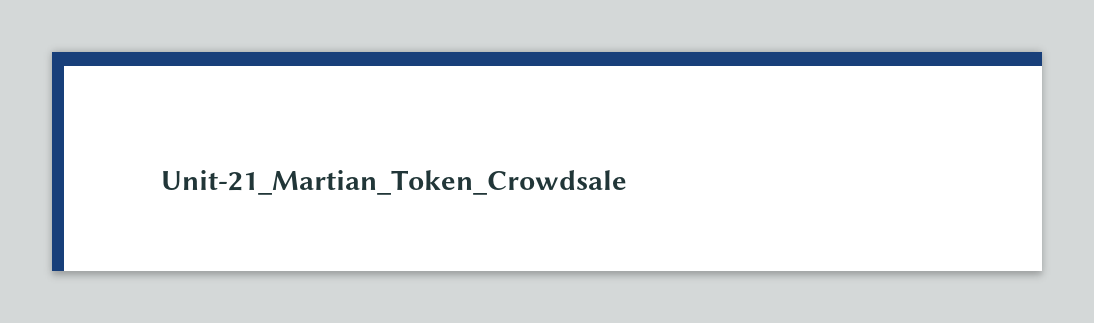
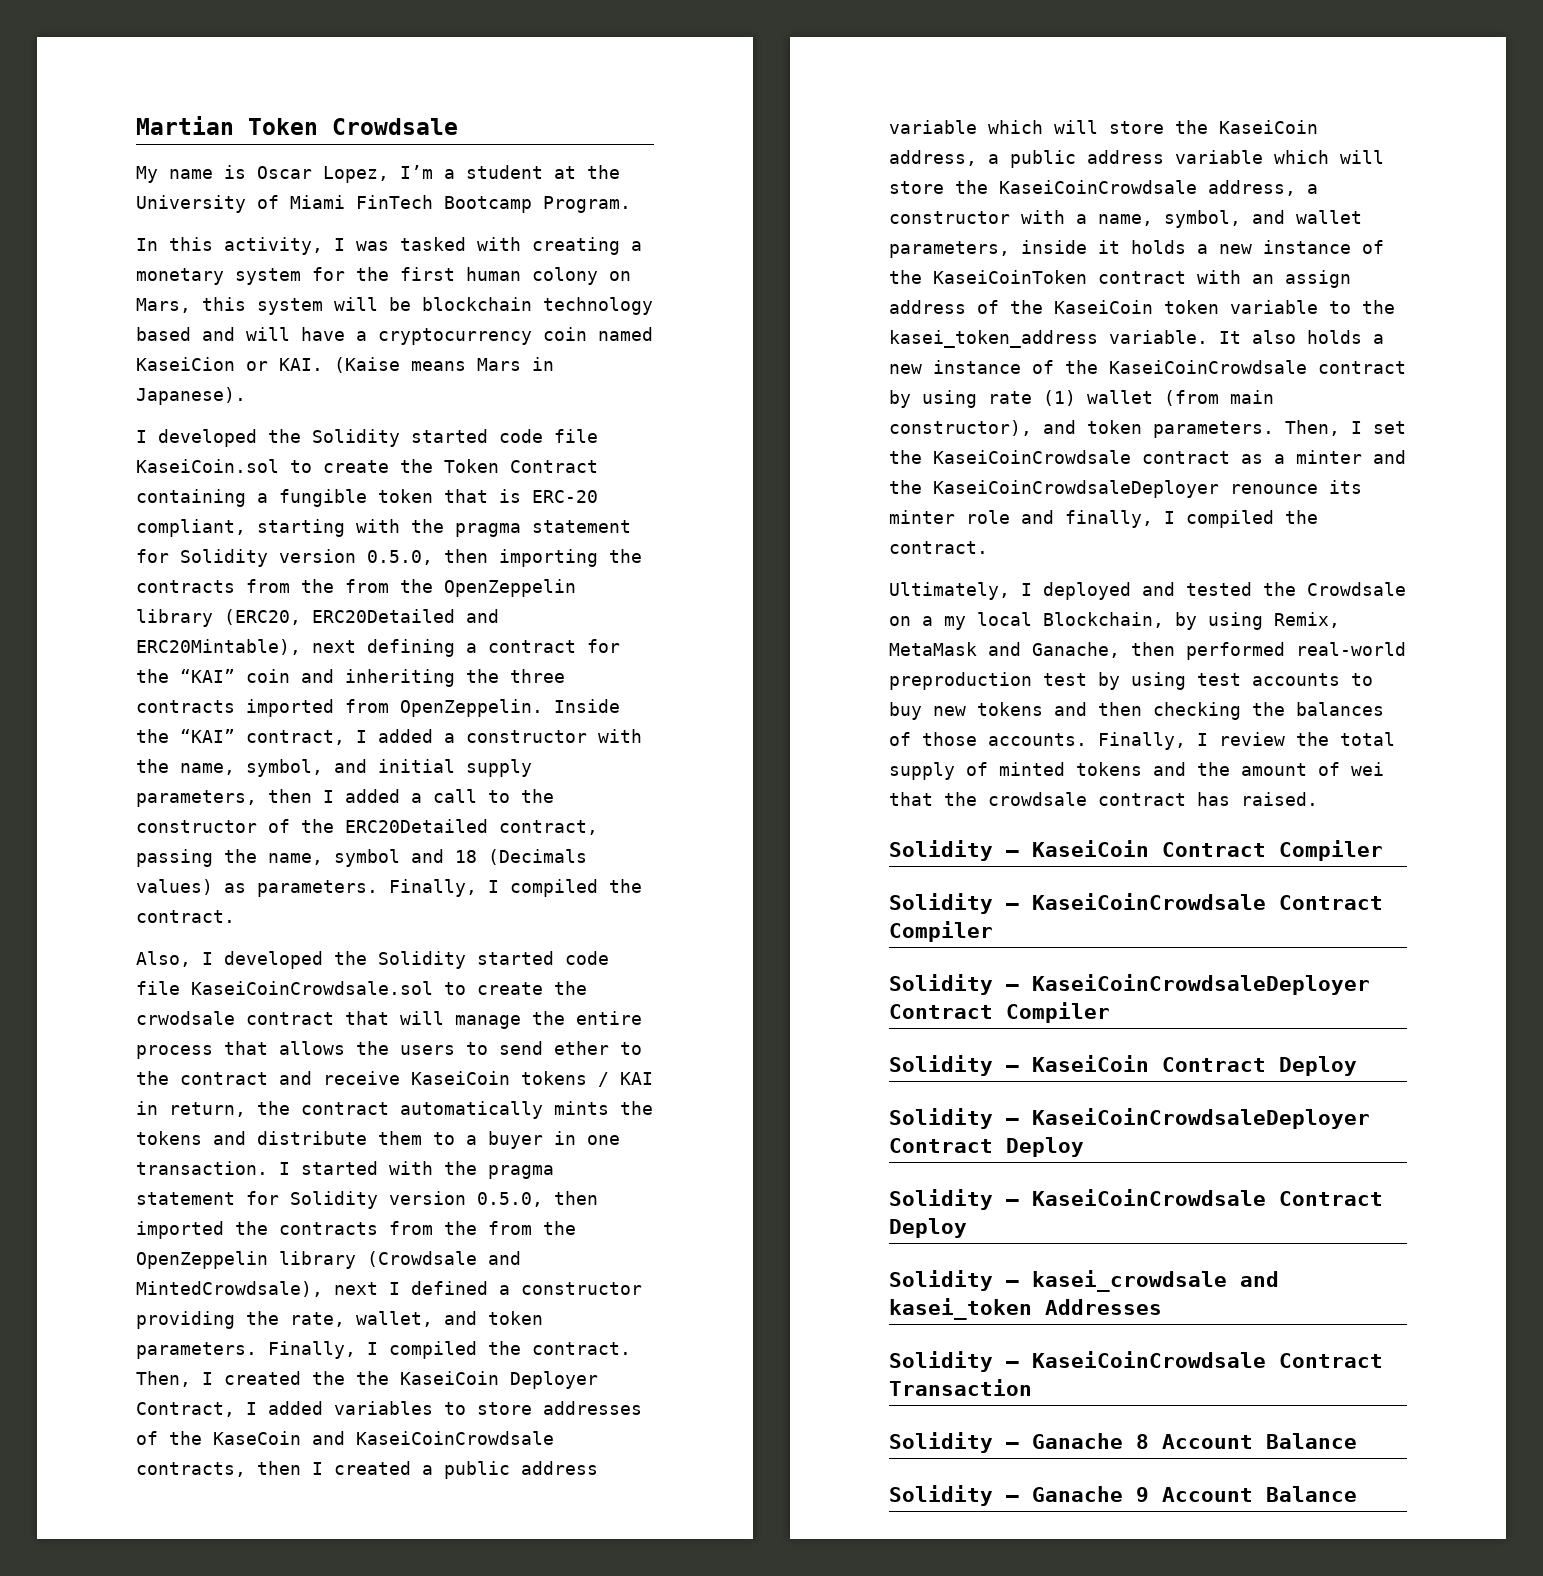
- Unit-21_Martian_Token_Crowdsale
+ Martian Token Crowdsale
+ My name is Oscar Lopez, I’m a student at the University of Miami FinTech Bootcamp Program.
+ In this activity, I was tasked with creating a monetary system for the first human colony on Mars, this system will be blockchain technology based and will have a cryptocurrency coin named KaseiCion or KAI. (Kaise means Mars in Japanese).
+ I developed the Solidity started code file KaseiCoin.sol to create the Token Contract containing a fungible token that is ERC-20 compliant, starting with the pragma statement for Solidity version 0.5.0, then importing the contracts from the from the OpenZeppelin library (ERC20, ERC20Detailed and ERC20Mintable), next defining a contract for the “KAI” coin and inheriting the three contracts imported from OpenZeppelin. Inside the “KAI” contract, I added a constructor with the name, symbol, and initial supply parameters, then I added a call to the constructor of the ERC20Detailed contract, passing the name, symbol and 18 (Decimals values) as parameters. Finally, I compiled the contract.
+ Also, I developed the Solidity started code file KaseiCoinCrowdsale.sol to create the crwodsale contract that will manage the entire process that allows the users to send ether to the contract and receive KaseiCoin tokens / KAI in return, the contract automatically mints the tokens and distribute them to a buyer in one transaction. I started with the pragma statement for Solidity version 0.5.0, then imported the contracts from the from the OpenZeppelin library (Crowdsale and MintedCrowdsale), next I defined a constructor providing the rate, wallet, and token parameters. Finally, I compiled the contract. Then, I created the the KaseiCoin Deployer Contract, I added variables to store addresses of the KaseCoin and KaseiCoinCrowdsale contracts, then I created a public address variable which will store the KaseiCoin address, a public address variable which will store the KaseiCoinCrowdsale address, a constructor with a name, symbol, and wallet parameters, inside it holds a new instance of the KaseiCoinToken contract with an assign address of the KaseiCoin token variable to the kasei_token_address variable. It also holds a new instance of the KaseiCoinCrowdsale contract by using rate (1) wallet (from main constructor), and token parameters. Then, I set the KaseiCoinCrowdsale contract as a minter and the KaseiCoinCrowdsaleDeployer renounce its minter role and finally, I compiled the contract.
+ Ultimately, I deployed and tested the Crowdsale on a my local Blockchain, by using Remix, MetaMask and Ganache, then performed real-world preproduction test by using test accounts to buy new tokens and then checking the balances of those accounts. Finally, I review the total supply of minted tokens and the amount of wei that the crowdsale contract has raised.
+ Solidity – KaseiCoin Contract Compiler
+ Solidity – KaseiCoinCrowdsale Contract Compiler
+ Solidity – KaseiCoinCrowdsaleDeployer Contract Compiler
+ Solidity – KaseiCoin Contract Deploy
+ Solidity – KaseiCoinCrowdsaleDeployer Contract Deploy
+ Solidity – KaseiCoinCrowdsale Contract Deploy
+ Solidity – kasei_crowdsale and kasei_token Addresses
+ Solidity – KaseiCoinCrowdsale Contract Transaction
+ Solidity – Ganache 8 Account Balance
+ Solidity – Ganache 9 Account Balance

